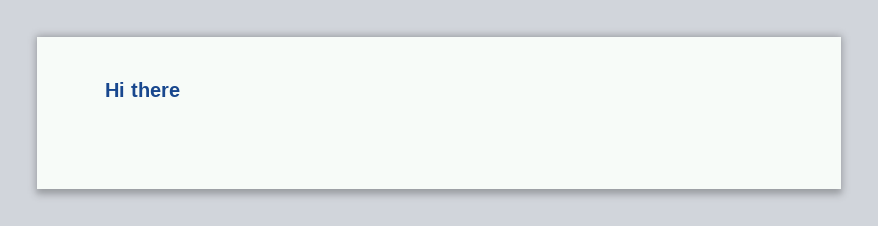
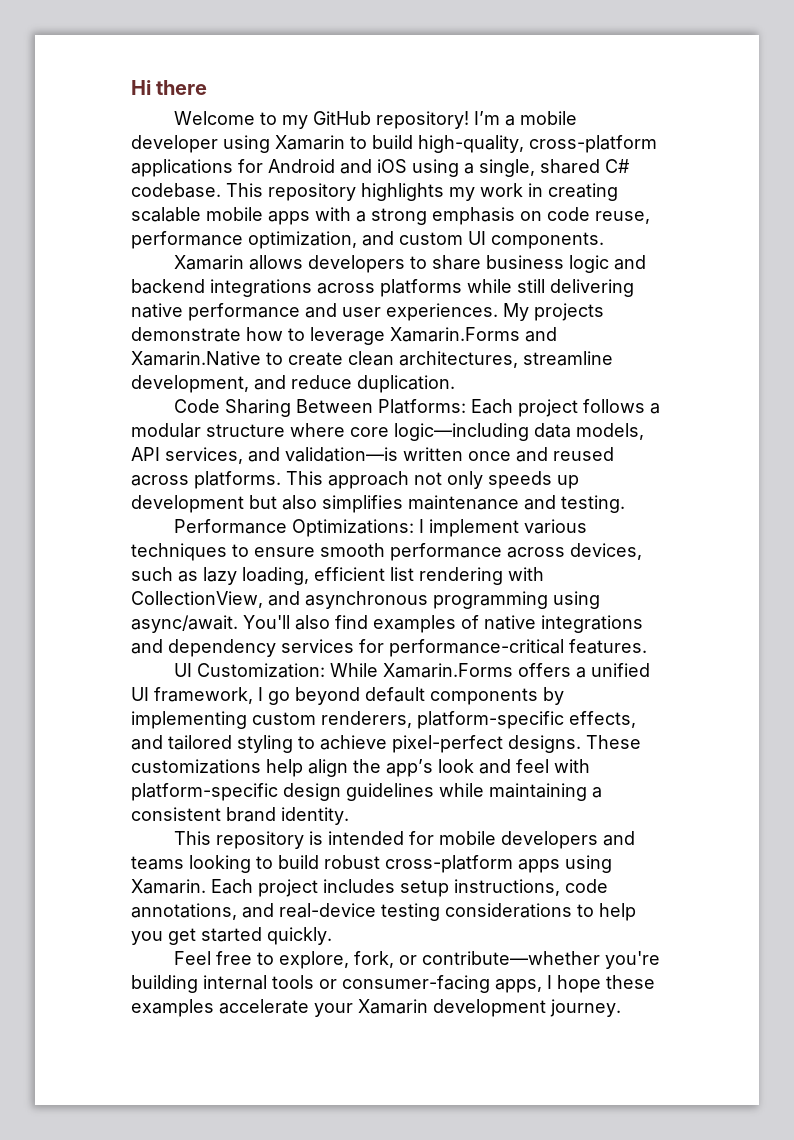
+ Welcome to my GitHub repository! I’m a mobile developer using Xamarin to build high-quality, cross-platform applications for Android and iOS using a single, shared C# codebase. This repository highlights my work in creating scalable mobile apps with a strong emphasis on code reuse, performance optimization, and custom UI components.
+ Xamarin allows developers to share business logic and backend integrations across platforms while still delivering native performance and user experiences. My projects demonstrate how to leverage Xamarin.Forms and Xamarin.Native to create clean architectures, streamline development, and reduce duplication.
+ Code Sharing Between Platforms: Each project follows a modular structure where core logic—including data models, API services, and validation—is written once and reused across platforms. This approach not only speeds up development but also simplifies maintenance and testing.
+ Performance Optimizations: I implement various techniques to ensure smooth performance across devices, such as lazy loading, efficient list rendering with CollectionView, and asynchronous programming using async/await. You'll also find examples of native integrations and dependency services for performance-critical features.
+ UI Customization: While Xamarin.Forms offers a unified UI framework, I go beyond default components by implementing custom renderers, platform-specific effects, and tailored styling to achieve pixel-perfect designs. These customizations help align the app’s look and feel with platform-specific design guidelines while maintaining a consistent brand identity.
+ This repository is intended for mobile developers and teams looking to build robust cross-platform apps using Xamarin. Each project includes setup instructions, code annotations, and real-device testing considerations to help you get started quickly.
+ Feel free to explore, fork, or contribute—whether you're building internal tools or consumer-facing apps, I hope these examples accelerate your Xamarin development journey.

